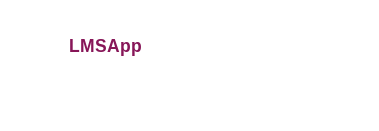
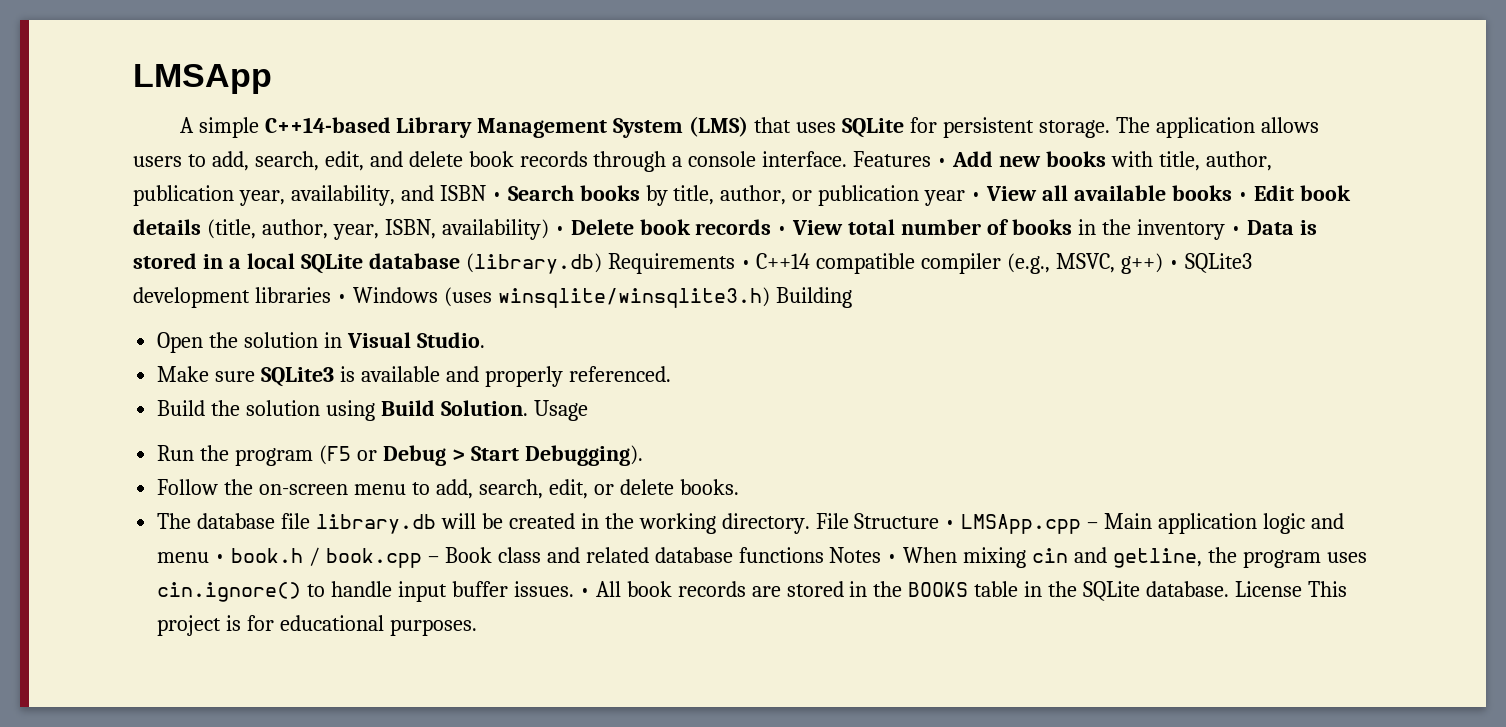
+ A simple C++14-based Library Management System (LMS) that uses SQLite for persistent storage. The application allows users to add, search, edit, and delete book records through a console interface. Features • Add new books with title, author, publication year, availability, and ISBN • Search books by title, author, or publication year • View all available books • Edit book details (title, author, year, ISBN, availability) • Delete book records • View total number of books in the inventory • Data is stored in a local SQLite database (library.db) Requirements • C++14 compatible compiler (e.g., MSVC, g++) • SQLite3 development libraries • Windows (uses winsqlite/winsqlite3.h) Building
+ Open the solution in Visual Studio.
+ Make sure SQLite3 is available and properly referenced.
+ Build the solution using Build Solution. Usage
+ Run the program (F5 or Debug > Start Debugging).
+ Follow the on-screen menu to add, search, edit, or delete books.
+ The database file library.db will be created in the working directory. File Structure • LMSApp.cpp – Main application logic and menu • book.h / book.cpp – Book class and related database functions Notes • When mixing cin and getline, the program uses cin.ignore() to handle input buffer issues. • All book records are stored in the BOOKS table in the SQLite database. License This project is for educational purposes.

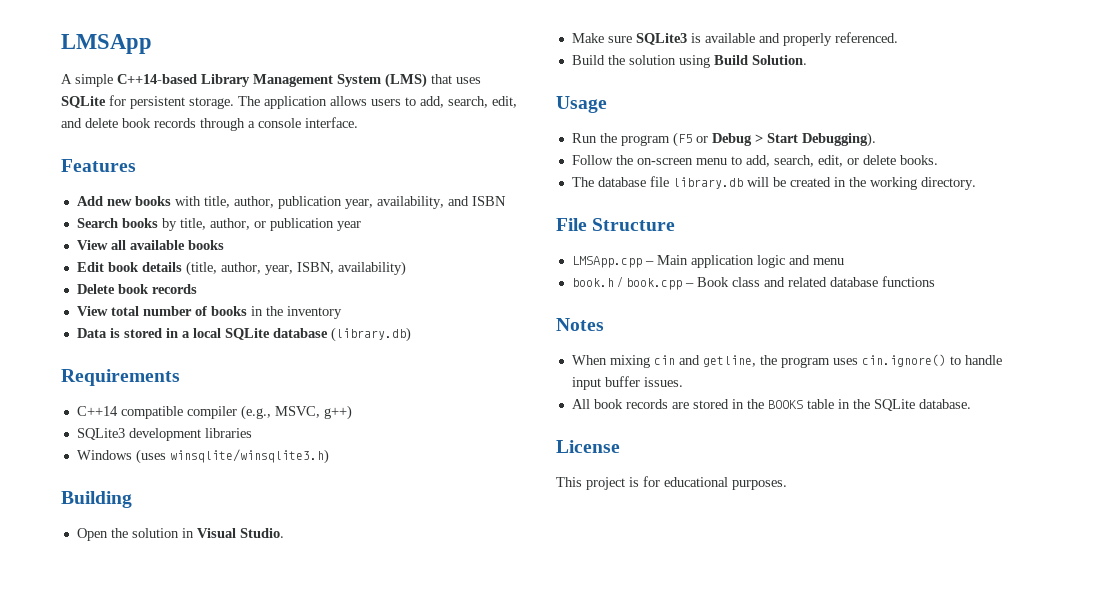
- The application allows users to add, search, edit, and delete book records through a console interface. Features • Add new books with title, author, publication year, availability, and ISBN • Search books by title, author, or publication year • View all available books • Edit book details (title, author, year, ISBN, availability) • Delete book records • View total number of books in the inventory • Data is stored in a local SQLite database (library.db) Requirements • C++14 compatible compiler (e.g., MSVC, g++) • SQLite3 development libraries • Windows (uses winsqlite/winsqlite3.h) Building
+ The application allows users to add, search, edit, and delete book records through a console interface.
+ Features
+ Add new books with title, author, publication year, availability, and ISBN
+ Search books by title, author, or publication year
+ View all available books
+ Edit book details (title, author, year, ISBN, availability)
+ Delete book records
+ View total number of books in the inventory
+ Data is stored in a local SQLite database (library.db)
+ Requirements
+ C++14 compatible compiler (e.g., MSVC, g++)
+ SQLite3 development libraries
+ Windows (uses winsqlite/winsqlite3.h)
+ Building
- Build the solution using Build Solution. Usage
+ Build the solution using Build Solution.
+ Usage
- The database file library.db will be created in the working directory. File Structure • LMSApp.cpp – Main application logic and menu • book.h / book.cpp – Book class and related database functions Notes • When mixing cin and getline, the program uses cin.ignore() to handle input buffer issues. • All book records are stored in the BOOKS table in the SQLite database. License This project is for educational purposes.
+ The database file library.db will be created in the working directory.
+ File Structure
+ LMSApp.cpp – Main application logic and menu
+ book.h / book.cpp – Book class and related database functions
+ Notes
+ When mixing cin and getline, the program uses cin.ignore() to handle input buffer issues.
+ All book records are stored in the BOOKS table in the SQLite database.
+ License
+ This project is for educational purposes.

